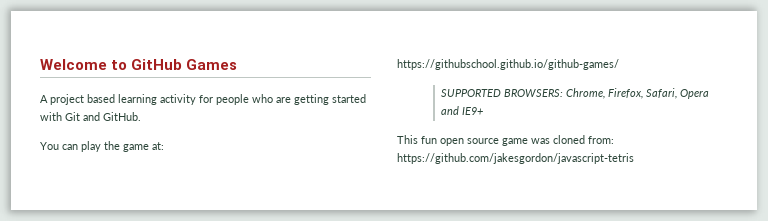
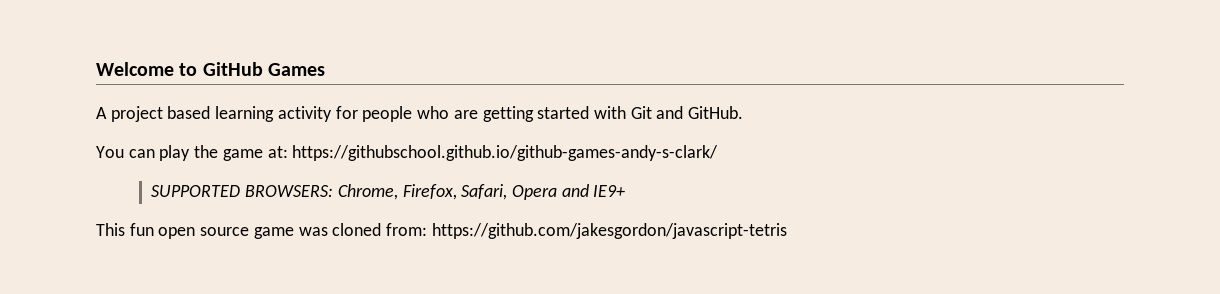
- You can play the game at: https://githubschool.github.io/github-games/
+ You can play the game at: https://githubschool.github.io/github-games-andy-s-clark/

